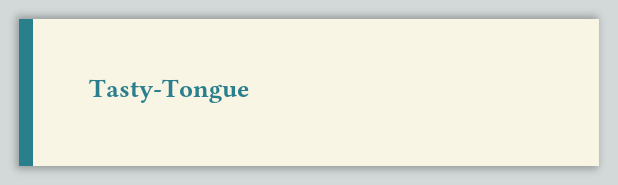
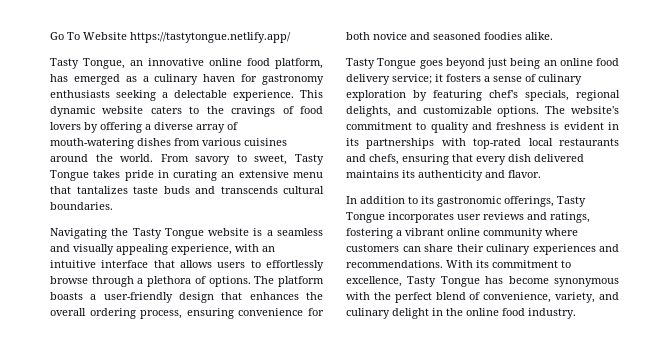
- Tasty-Tongue
+ Go To Website https://tastytongue.netlify.app/
+ Tasty Tongue, an innovative online food platform, has emerged as a culinary haven for gastronomy enthusiasts seeking a delectable experience. This dynamic website caters to the cravings of food lovers by offering a diverse array of mouth-watering dishes from various cuisines around the world. From savory to sweet, Tasty Tongue takes pride in curating an extensive menu that tantalizes taste buds and transcends cultural boundaries.
+ Navigating the Tasty Tongue website is a seamless and visually appealing experience, with an intuitive interface that allows users to effortlessly browse through a plethora of options. The platform boasts a user-friendly design that enhances the overall ordering process, ensuring convenience for both novice and seasoned foodies alike.
+ Tasty Tongue goes beyond just being an online food delivery service; it fosters a sense of culinary exploration by featuring chef's specials, regional delights, and customizable options. The website's commitment to quality and freshness is evident in its partnerships with top-rated local restaurants and chefs, ensuring that every dish delivered maintains its authenticity and flavor.
+ In addition to its gastronomic offerings, Tasty Tongue incorporates user reviews and ratings, fostering a vibrant online community where customers can share their culinary experiences and recommendations. With its commitment to excellence, Tasty Tongue has become synonymous with the perfect blend of convenience, variety, and culinary delight in the online food industry.

